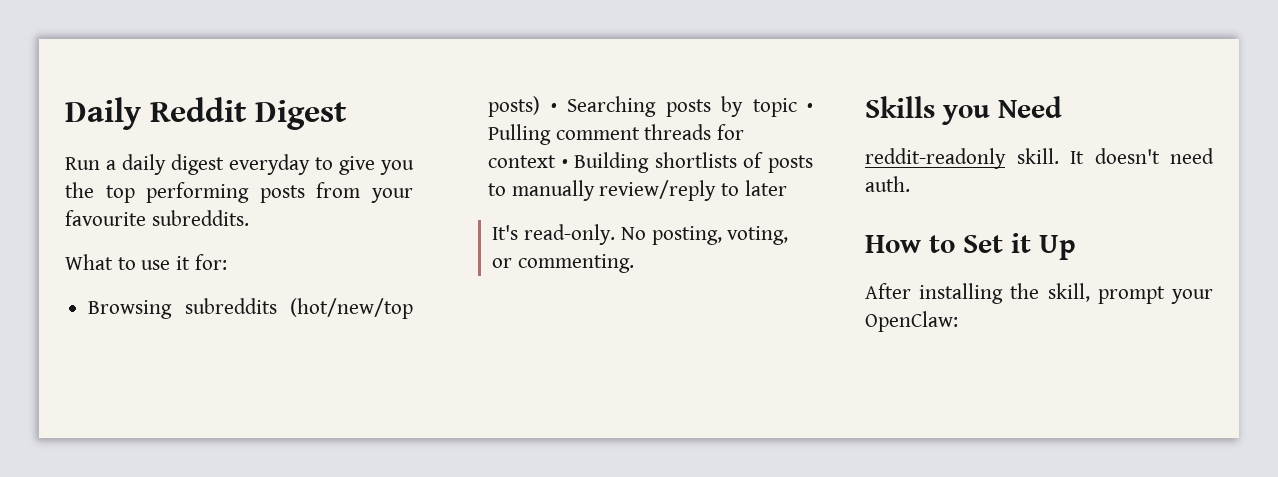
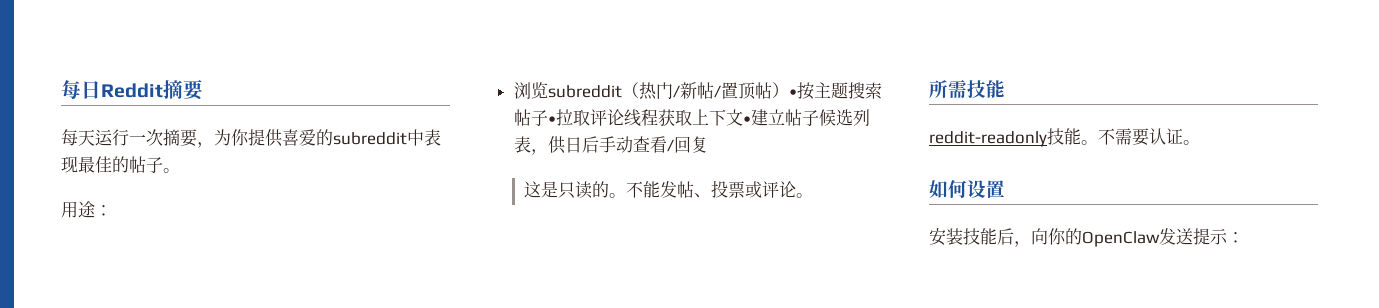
- Daily Reddit Digest
- Run a daily digest everyday to give you the top performing posts from your favourite subreddits.
- What to use it for:
- Browsing subreddits (hot/new/top posts) • Searching posts by topic • Pulling comment threads for context • Building shortlists of posts to manually review/reply to later
- It's read-only. No posting, voting, or commenting.
- Skills you Need
- reddit-readonly skill. It doesn't need auth.
- How to Set it Up
- After installing the skill, prompt your OpenClaw:
+ 每日Reddit摘要
+ 每天运行一次摘要，为你提供喜爱的subreddit中表现最佳的帖子。
+ 用途：
+ 浏览subreddit（热门/新帖/置顶帖）•按主题搜索帖子•拉取评论线程获取上下文•建立帖子候选列表，供日后手动查看/回复
+ 这是只读的。不能发帖、投票或评论。
+ 所需技能
+ reddit-readonly技能。不需要认证。
+ 如何设置
+ 安装技能后，向你的OpenClaw发送提示：

